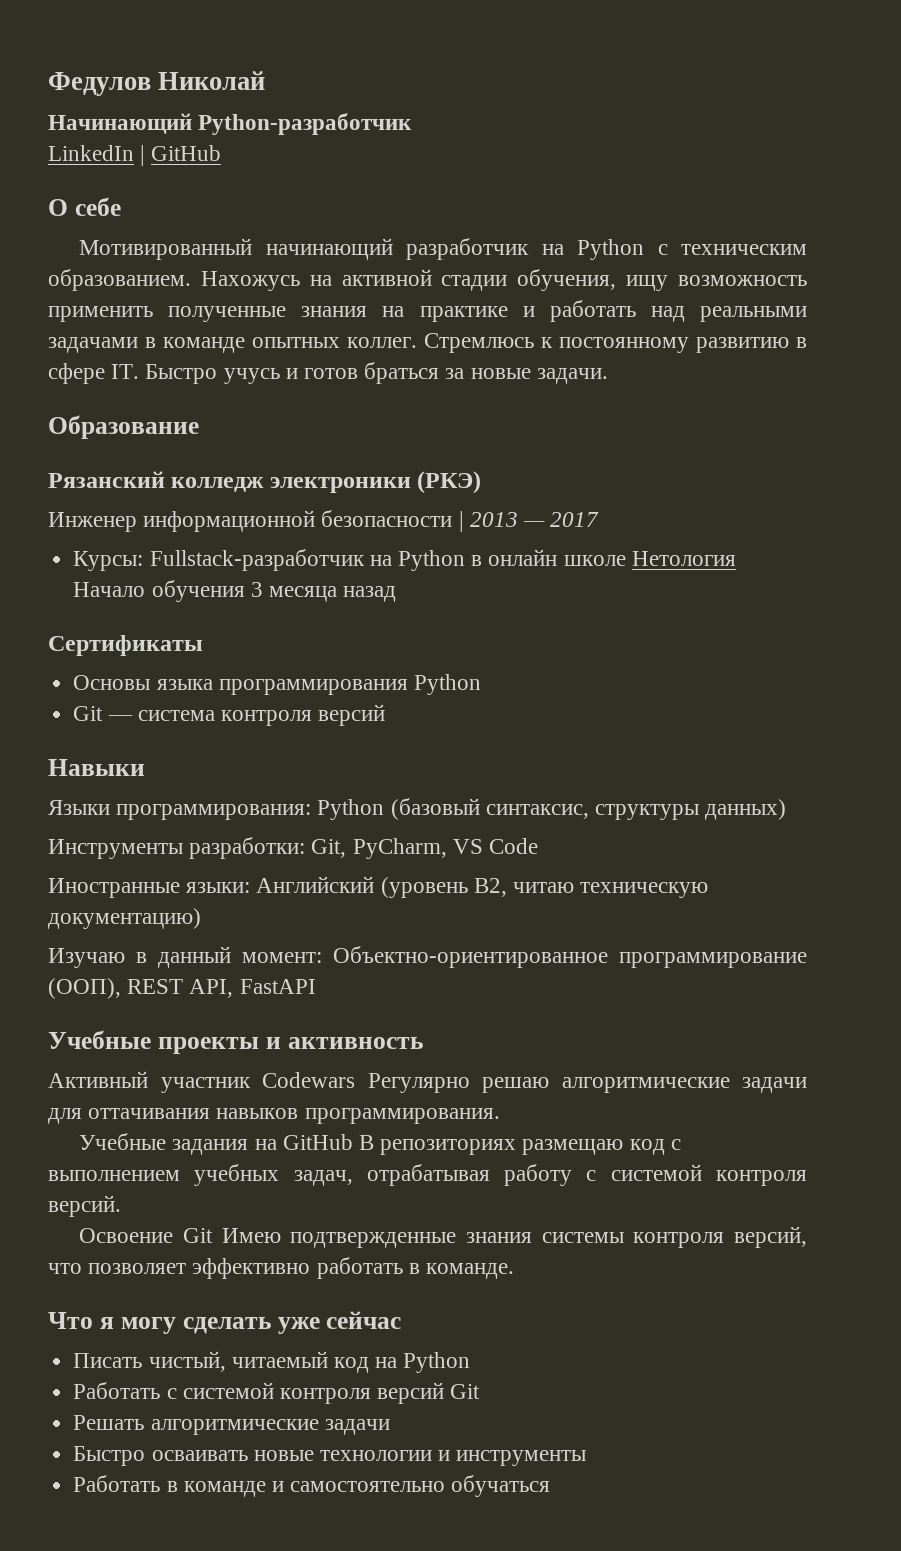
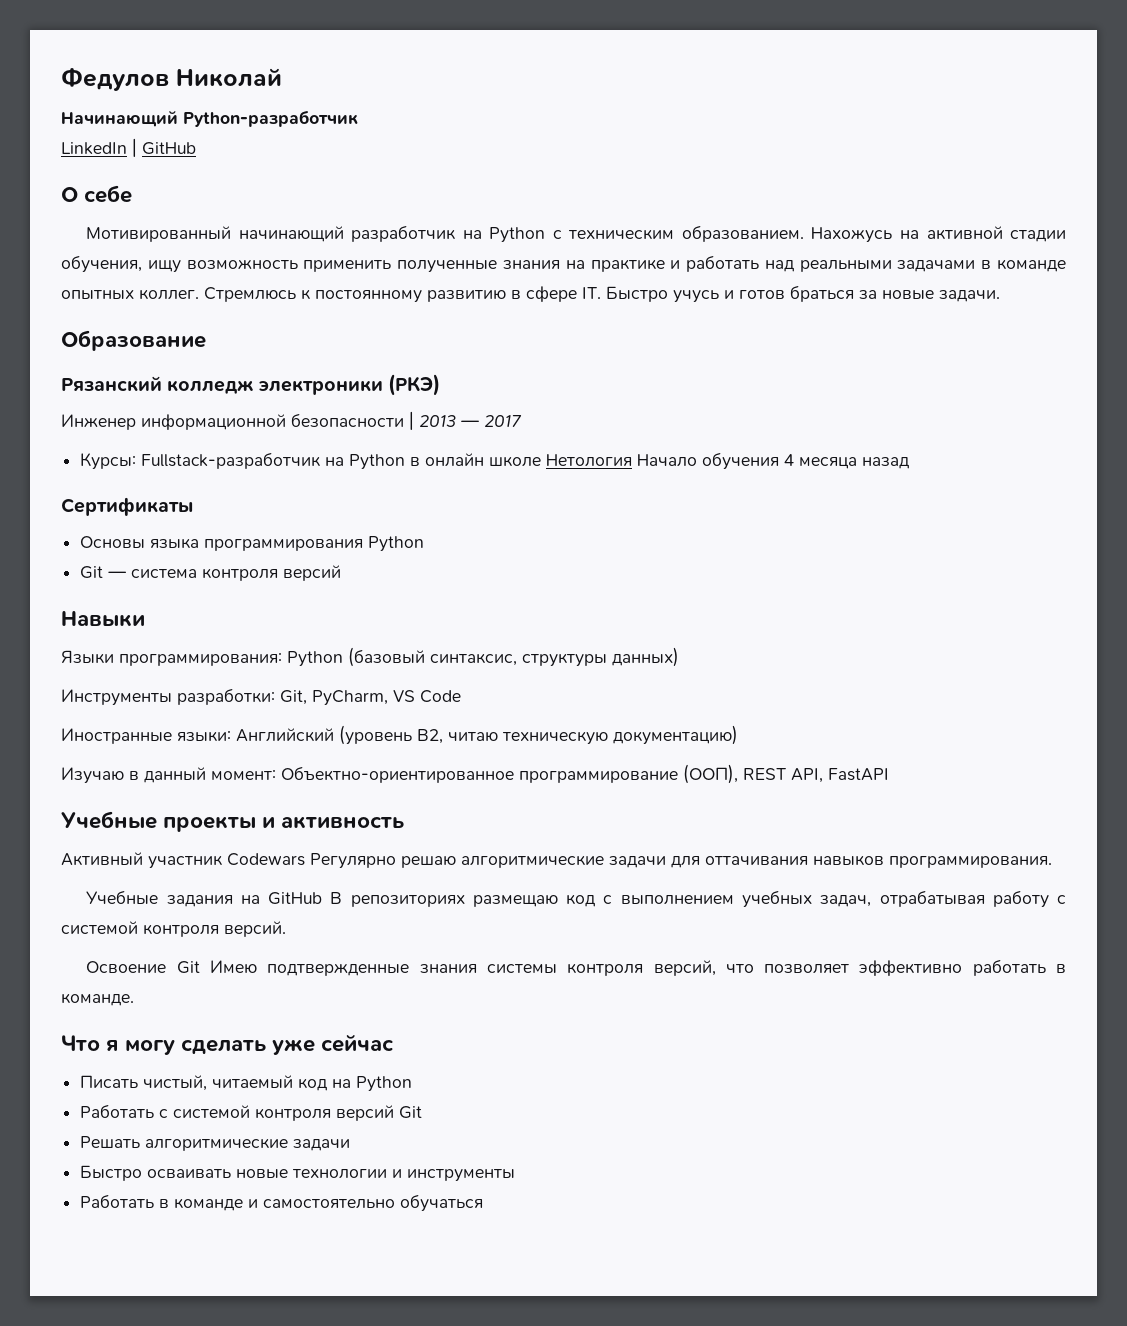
- Курсы: Fullstack-разработчик на Python в онлайн школе Нетология Начало обучения 3 месяца назад
+ Курсы: Fullstack-разработчик на Python в онлайн школе Нетология Начало обучения 4 месяца назад

